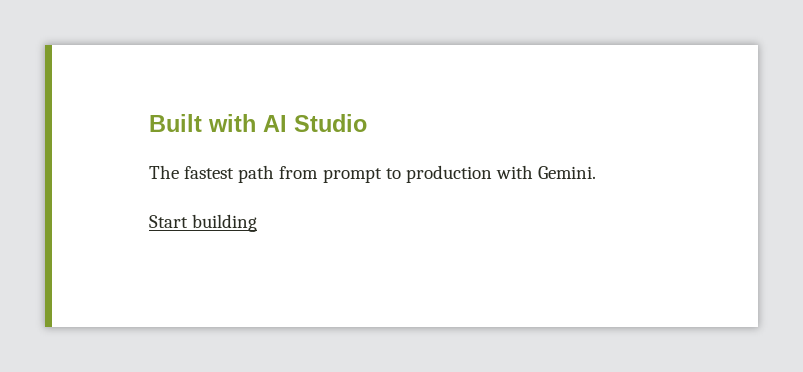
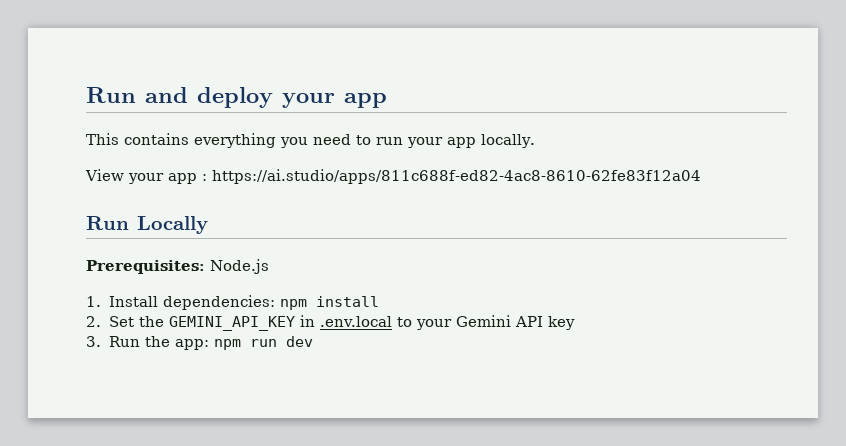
- Built with AI Studio
- The fastest path from prompt to production with Gemini.
- Start building
+ Run and deploy your app
+ This contains everything you need to run your app locally.
+ View your app : https://ai.studio/apps/811c688f-ed82-4ac8-8610-62fe83f12a04
+ Run Locally
+ Prerequisites: Node.js
+ 1. Install dependencies: npm install
+ 2. Set the GEMINI_API_KEY in .env.local to your Gemini API key
+ 3. Run the app: npm run dev

